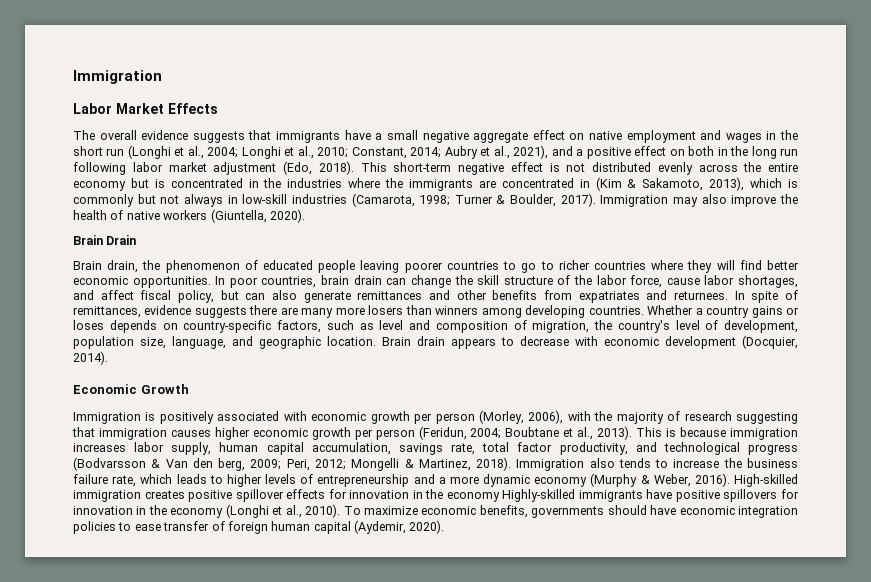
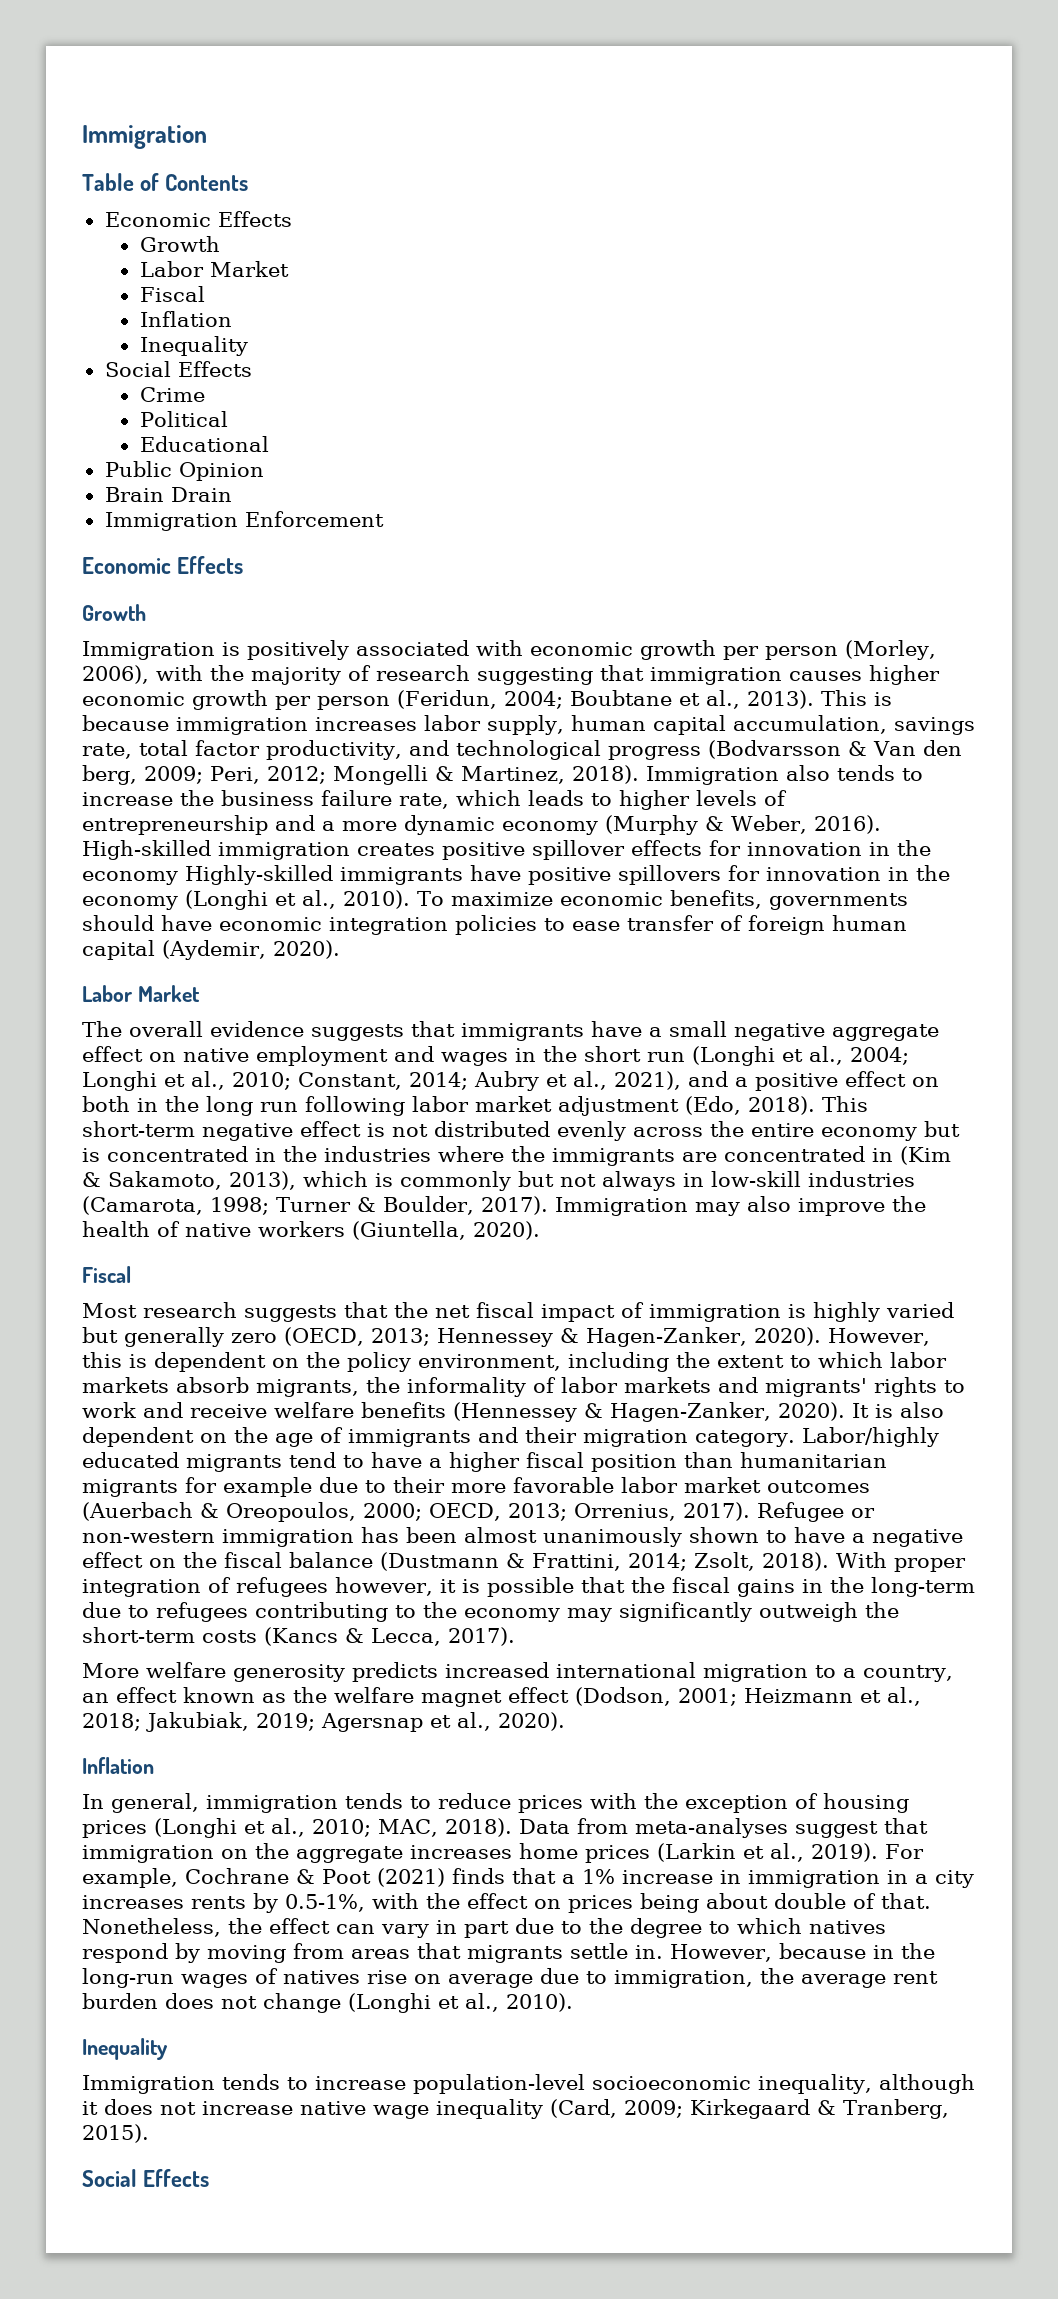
- Labor Market Effects
- The overall evidence suggests that immigrants have a small negative aggregate effect on native employment and wages in the short run (Longhi et al., 2004; Longhi et al., 2010; Constant, 2014; Aubry et al., 2021), and a positive effect on both in the long run following labor market adjustment (Edo, 2018). This short-term negative effect is not distributed evenly across the entire economy but is concentrated in the industries where the immigrants are concentrated in (Kim & Sakamoto, 2013), which is commonly but not always in low-skill industries (Camarota, 1998; Turner & Boulder, 2017). Immigration may also improve the health of native workers (Giuntella, 2020).
+ Table of Contents
+ Economic Effects
+ Growth
+ Labor Market
+ Fiscal
+ Inflation
+ Inequality
+ Social Effects
+ Crime
+ Political
+ Educational
+ Public Opinion
  Brain Drain
- Brain drain, the phenomenon of educated people leaving poorer countries to go to richer countries where they will find better economic opportunities. In poor countries, brain drain can change the skill structure of the labor force, cause labor shortages, and affect fiscal policy, but can also generate remittances and other benefits from expatriates and returnees. In spite of remittances, evidence suggests there are many more losers than winners among developing countries. Whether a country gains or loses depends on country-specific factors, such as level and composition of migration, the country's level of development, population size, language, and geographic location. Brain drain appears to decrease with economic development (Docquier, 2014).
- Economic Growth
+ Immigration Enforcement
+ Economic Effects
+ Growth
  To maximize economic benefits, governments should have economic integration policies to ease transfer of foreign human capital (Aydemir, 2020).
+ Labor Market
+ The overall evidence suggests that immigrants have a small negative aggregate effect on native employment and wages in the short run (Longhi et al., 2004; Longhi et al., 2010; Constant, 2014; Aubry et al., 2021), and a positive effect on both in the long run following labor market adjustment (Edo, 2018). This short-term negative effect is not distributed evenly across the entire economy but is concentrated in the industries where the immigrants are concentrated in (Kim & Sakamoto, 2013), which is commonly but not always in low-skill industries (Camarota, 1998; Turner & Boulder, 2017). Immigration may also improve the health of native workers (Giuntella, 2020).
+ Fiscal
+ Most research suggests that the net fiscal impact of immigration is highly varied but generally zero (OECD, 2013; Hennessey & Hagen-Zanker, 2020). However, this is dependent on the policy environment, including the extent to which labor markets absorb migrants, the informality of labor markets and migrants' rights to work and receive welfare benefits (Hennessey & Hagen-Zanker, 2020). It is also dependent on the age of immigrants and their migration category. Labor/highly educated migrants tend to have a higher fiscal position than humanitarian migrants for example due to their more favorable labor market outcomes (Auerbach & Oreopoulos, 2000; OECD, 2013; Orrenius, 2017). Refugee or non-western immigration has been almost unanimously shown to have a negative effect on the fiscal balance (Dustmann & Frattini, 2014; Zsolt, 2018). With proper integration of refugees however, it is possible that the fiscal gains in the long-term due to refugees contributing to the economy may significantly outweigh the short-term costs (Kancs & Lecca, 2017).
+ More welfare generosity predicts increased international migration to a country, an effect known as the welfare magnet effect (Dodson, 2001; Heizmann et al., 2018; Jakubiak, 2019; Agersnap et al., 2020).
+ Inflation
+ In general, immigration tends to reduce prices with the exception of housing prices (Longhi et al., 2010; MAC, 2018). Data from meta-analyses suggest that immigration on the aggregate increases home prices (Larkin et al., 2019). For example, Cochrane & Poot (2021) finds that a 1% increase in immigration in a city increases rents by 0.5-1%, with the effect on prices being about double of that. Nonetheless, the effect can vary in part due to the degree to which natives respond by moving from areas that migrants settle in. However, because in the long-run wages of natives rise on average due to immigration, the average rent burden does not change (Longhi et al., 2010).
+ Inequality
+ Immigration tends to increase population-level socioeconomic inequality, although it does not increase native wage inequality (Card, 2009; Kirkegaard & Tranberg, 2015).
+ Social Effects

